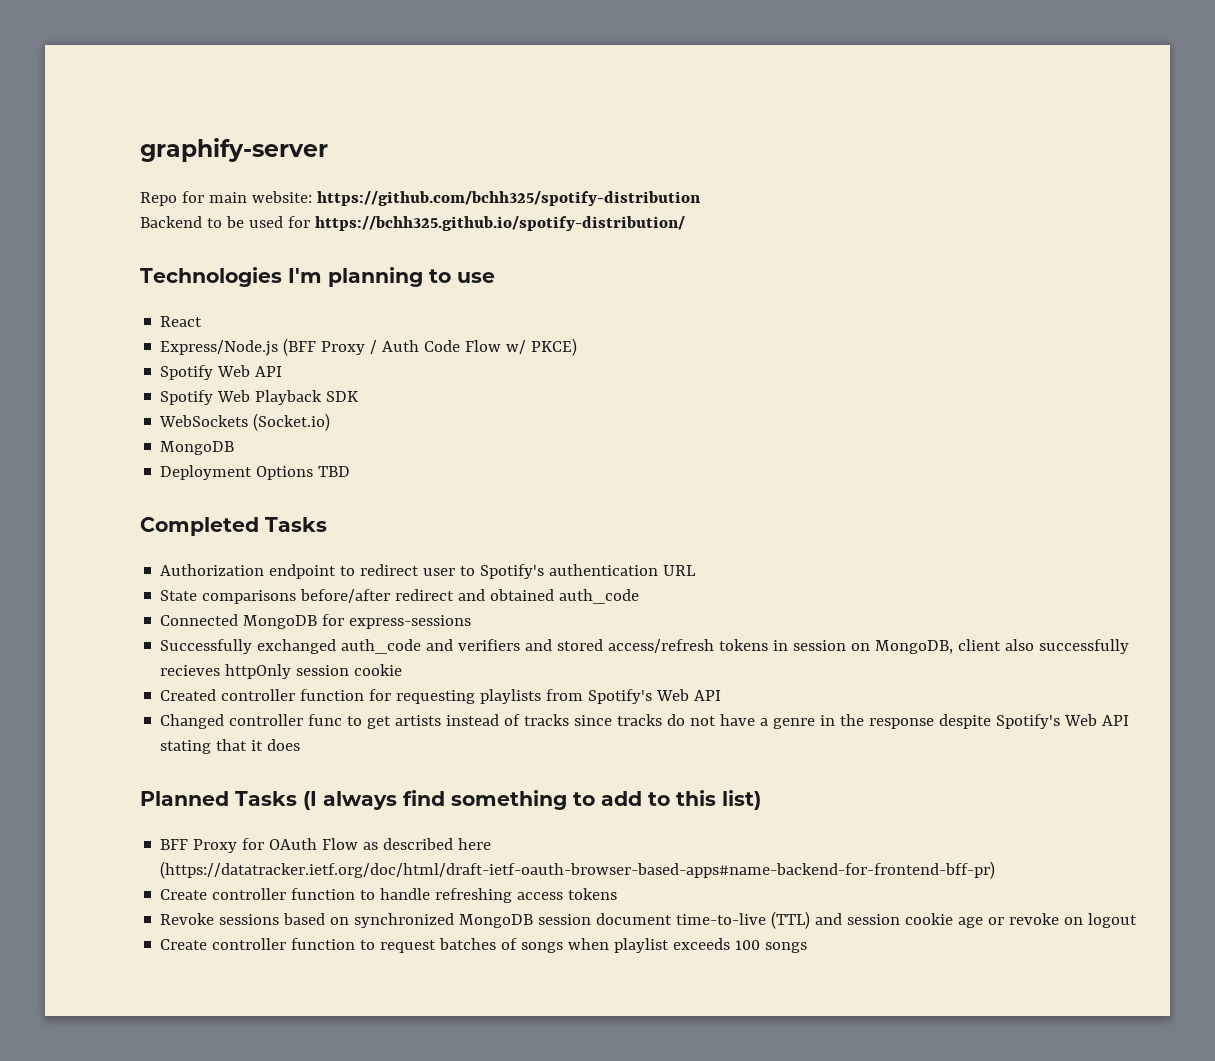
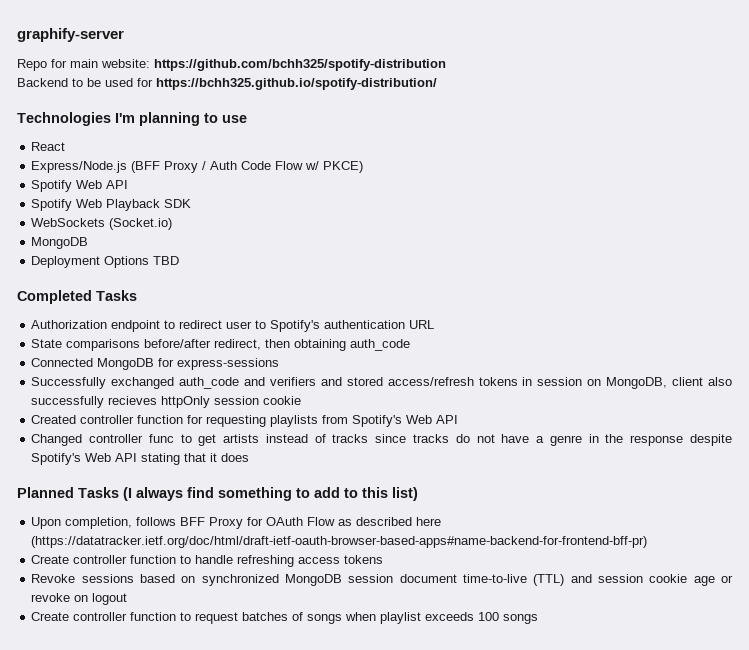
- State comparisons before/after redirect and obtained auth_code
+ State comparisons before/after redirect, then obtaining auth_code
- BFF Proxy for OAuth Flow as described here (https://datatracker.ietf.org/doc/html/draft-ietf-oauth-browser-based-apps#name-backend-for-frontend-bff-pr)
+ Upon completion, follows BFF Proxy for OAuth Flow as described here (https://datatracker.ietf.org/doc/html/draft-ietf-oauth-browser-based-apps#name-backend-for-frontend-bff-pr)

